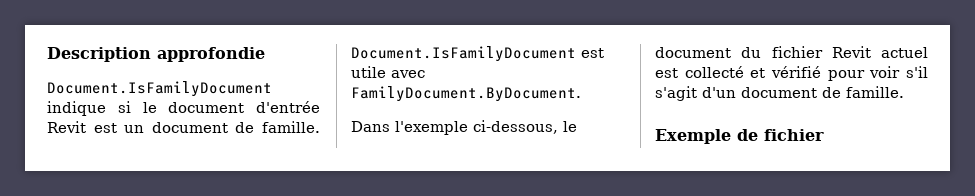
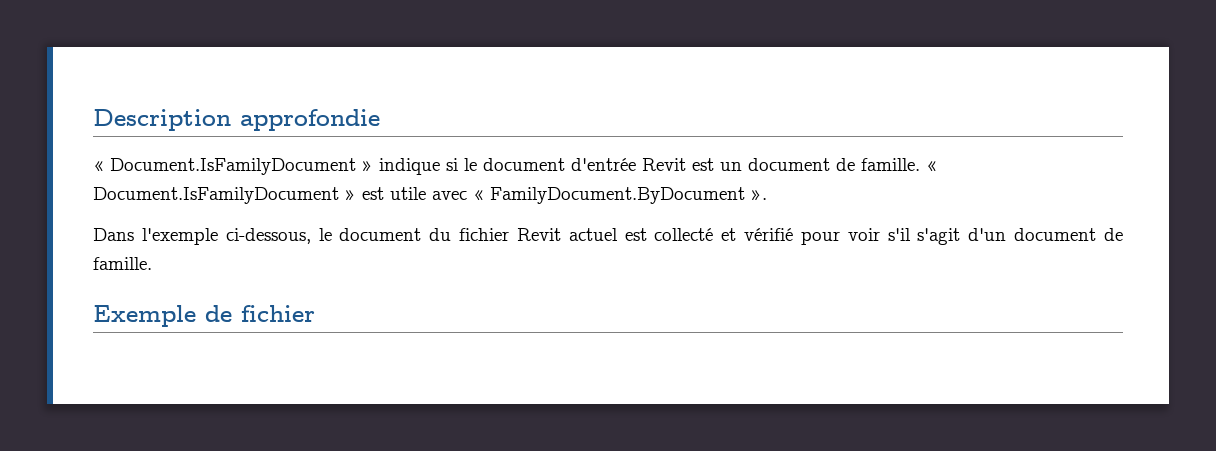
- Document.IsFamilyDocument indique si le document d'entrée Revit est un document de famille.
+ « Document.IsFamilyDocument » indique si le document d'entrée Revit est un document de famille.
- Document.IsFamilyDocument est utile avec FamilyDocument.ByDocument.
+ « Document.IsFamilyDocument » est utile avec « FamilyDocument.ByDocument ».

